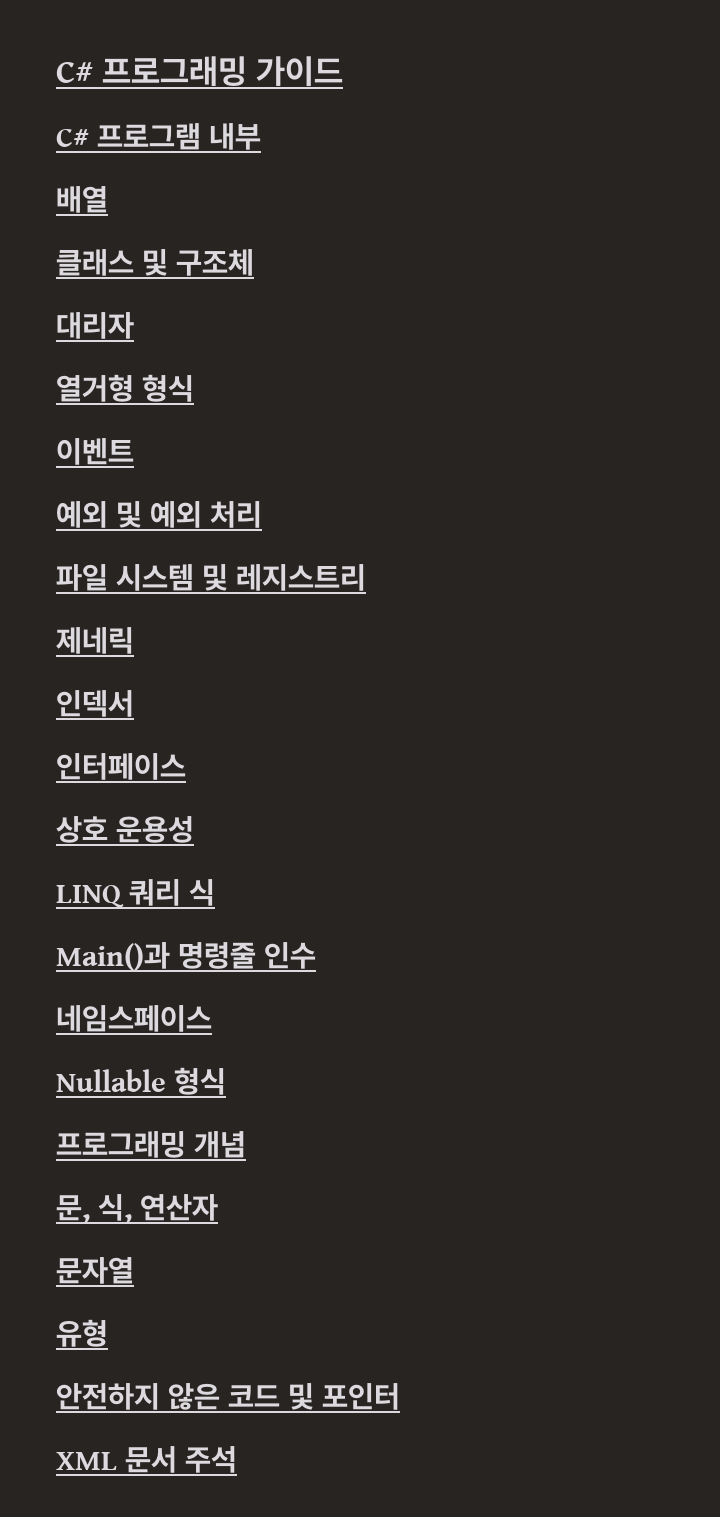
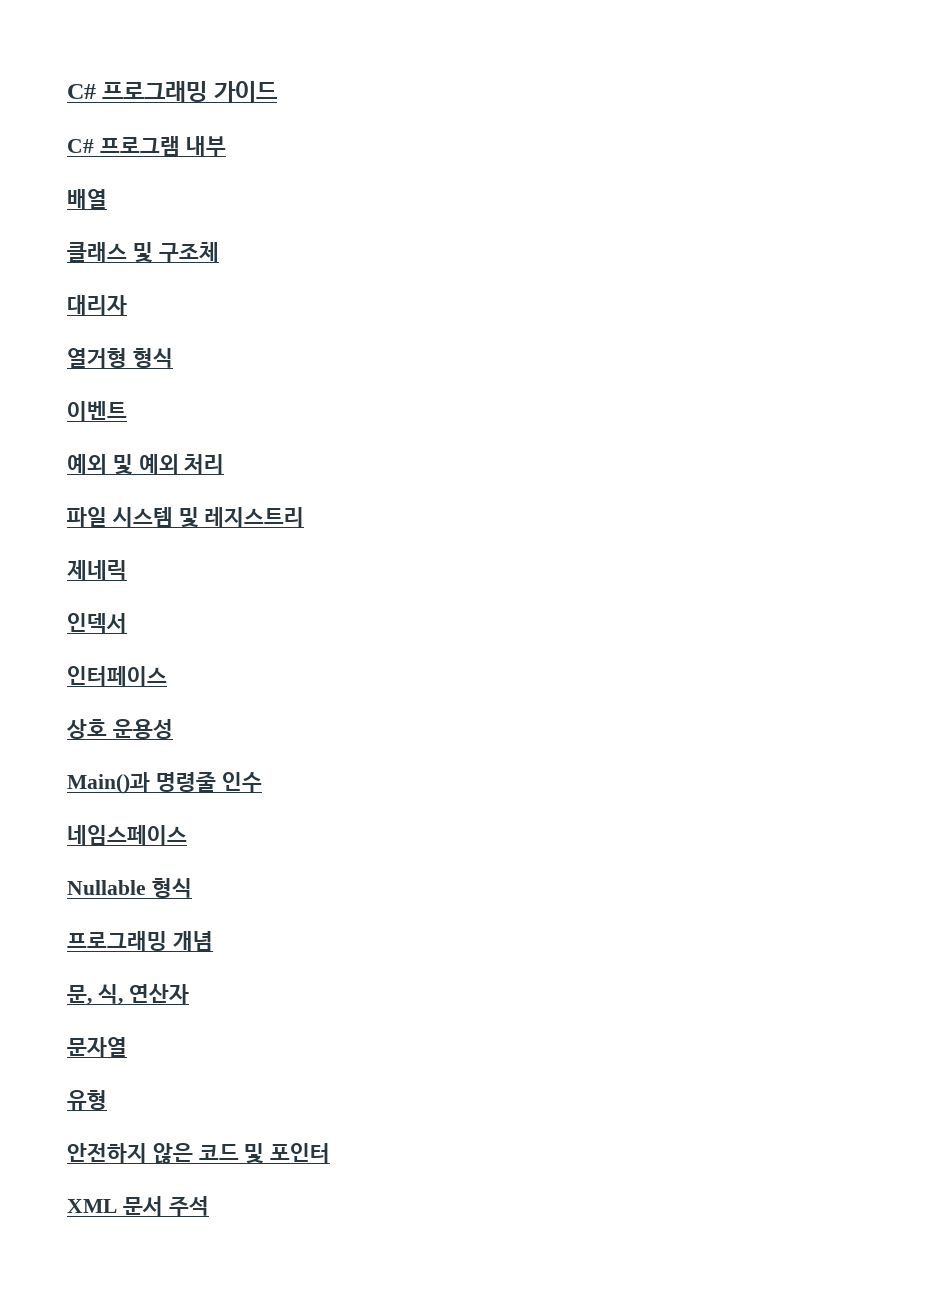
- LINQ 쿼리 식

